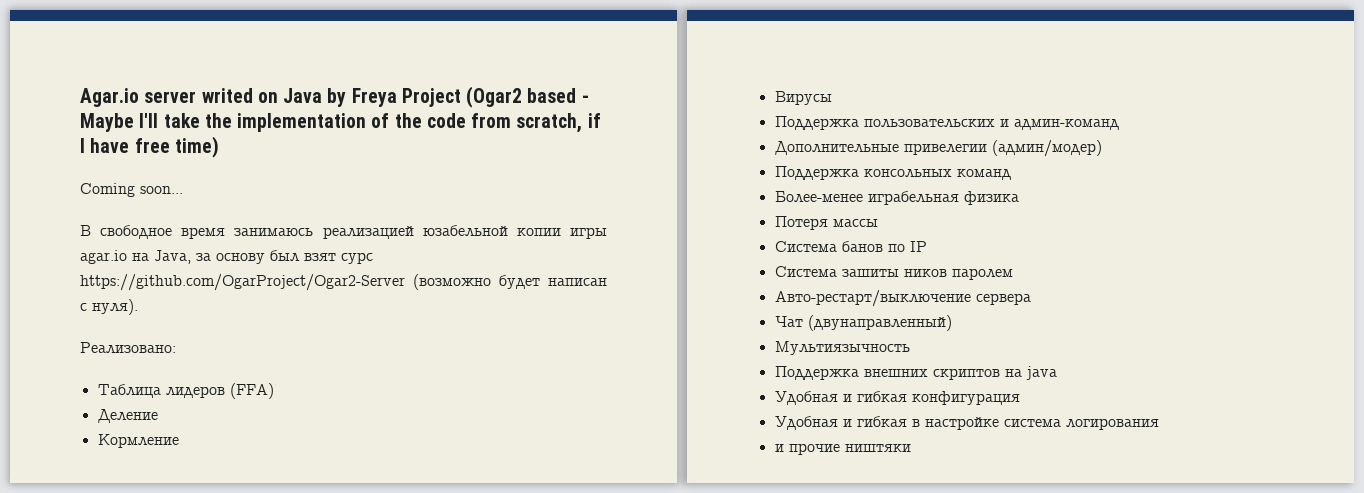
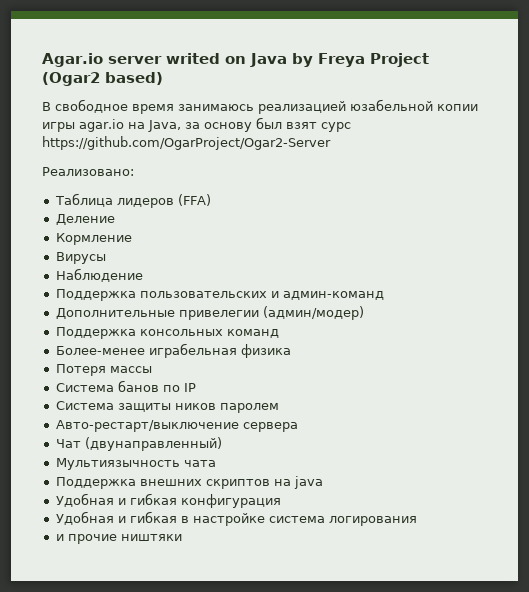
- Agar.io server writed on Java by Freya Project (Ogar2 based - Maybe I'll take the implementation of the code from scratch, if I have free time)
- Coming soon...
+ Agar.io server writed on Java by Freya Project (Ogar2 based)
- В свободное время занимаюсь реализацией юзабельной копии игры agar.io на Java, за основу был взят сурс https://github.com/OgarProject/Ogar2-Server (возможно будет написан с нуля).
+ В свободное время занимаюсь реализацией юзабельной копии игры agar.io на Java, за основу был взят сурс https://github.com/OgarProject/Ogar2-Server
+ Наблюдение
- Система зашиты ников паролем
+ Система защиты ников паролем
- Мультиязычность
+ Мультиязычность чата

